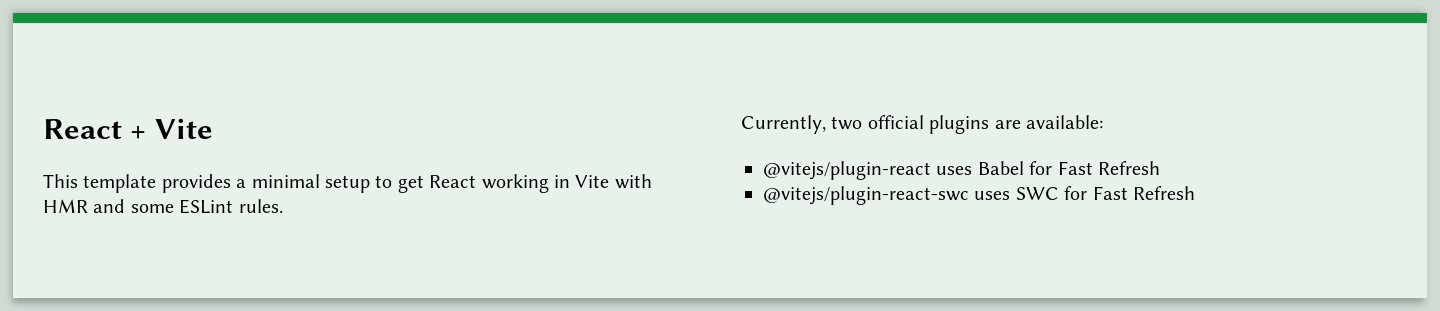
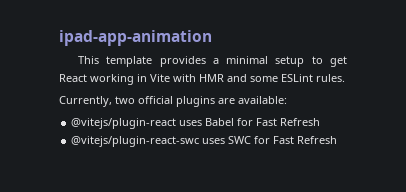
- React + Vite
+ ipad-app-animation

